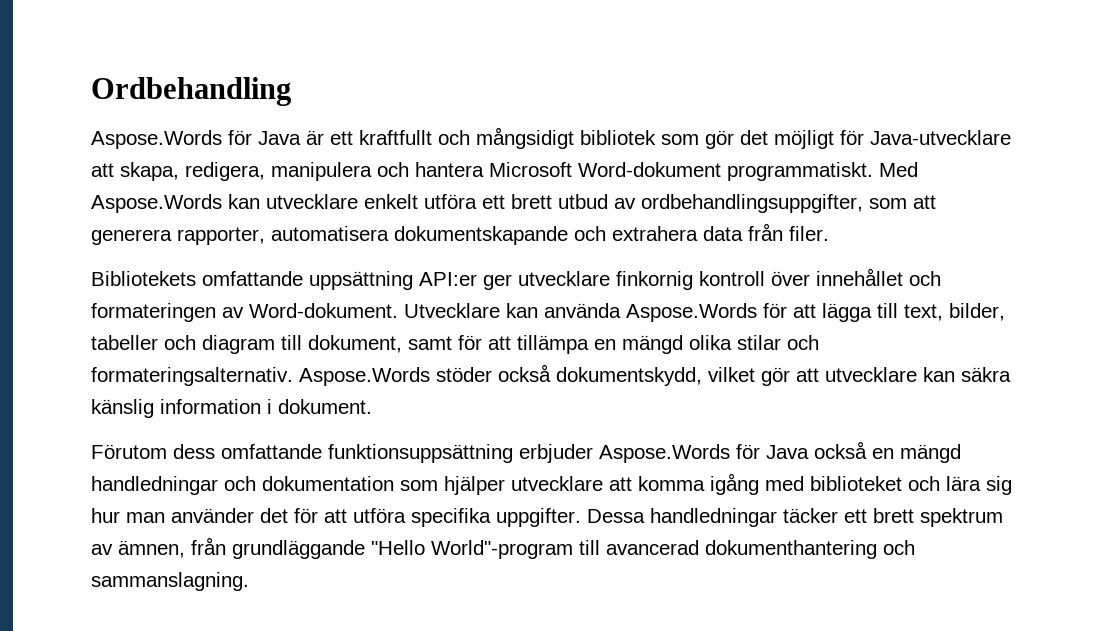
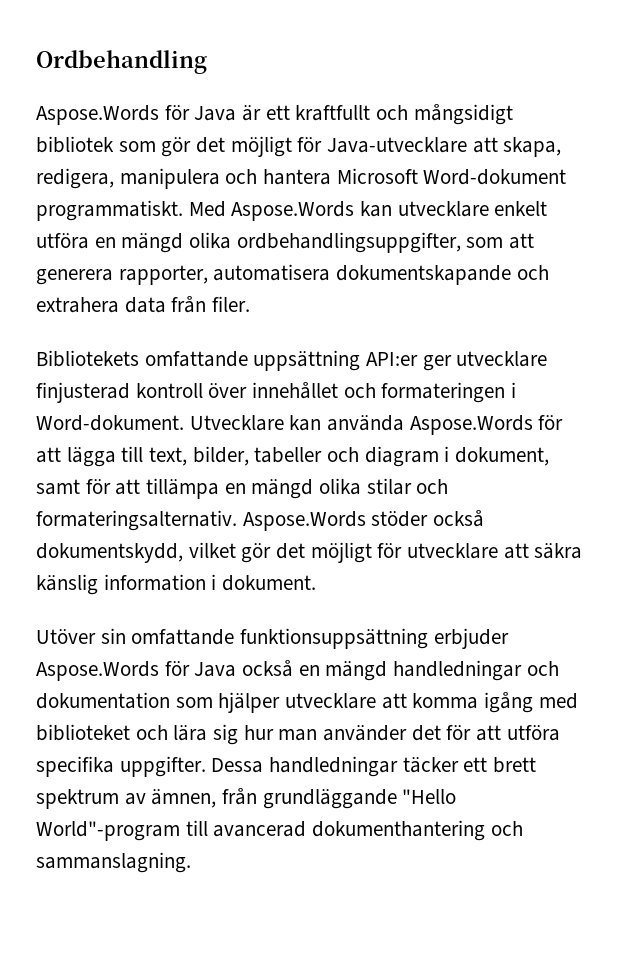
- Med Aspose.Words kan utvecklare enkelt utföra ett brett utbud av ordbehandlingsuppgifter, som att generera rapporter, automatisera dokumentskapande och extrahera data från filer.
+ Med Aspose.Words kan utvecklare enkelt utföra en mängd olika ordbehandlingsuppgifter, som att generera rapporter, automatisera dokumentskapande och extrahera data från filer.
- Bibliotekets omfattande uppsättning API:er ger utvecklare finkornig kontroll över innehållet och formateringen av Word-dokument.
+ Bibliotekets omfattande uppsättning API:er ger utvecklare finjusterad kontroll över innehållet och formateringen i Word-dokument.
- Utvecklare kan använda Aspose.Words för att lägga till text, bilder, tabeller och diagram till dokument, samt för att tillämpa en mängd olika stilar och formateringsalternativ.
+ Utvecklare kan använda Aspose.Words för att lägga till text, bilder, tabeller och diagram i dokument, samt för att tillämpa en mängd olika stilar och formateringsalternativ.
- Aspose.Words stöder också dokumentskydd, vilket gör att utvecklare kan säkra känslig information i dokument.
+ Aspose.Words stöder också dokumentskydd, vilket gör det möjligt för utvecklare att säkra känslig information i dokument.
- Förutom dess omfattande funktionsuppsättning erbjuder Aspose.Words för Java också en mängd handledningar och dokumentation som hjälper utvecklare att komma igång med biblioteket och lära sig hur man använder det för att utföra specifika uppgifter.
+ Utöver sin omfattande funktionsuppsättning erbjuder Aspose.Words för Java också en mängd handledningar och dokumentation som hjälper utvecklare att komma igång med biblioteket och lära sig hur man använder det för att utföra specifika uppgifter.

